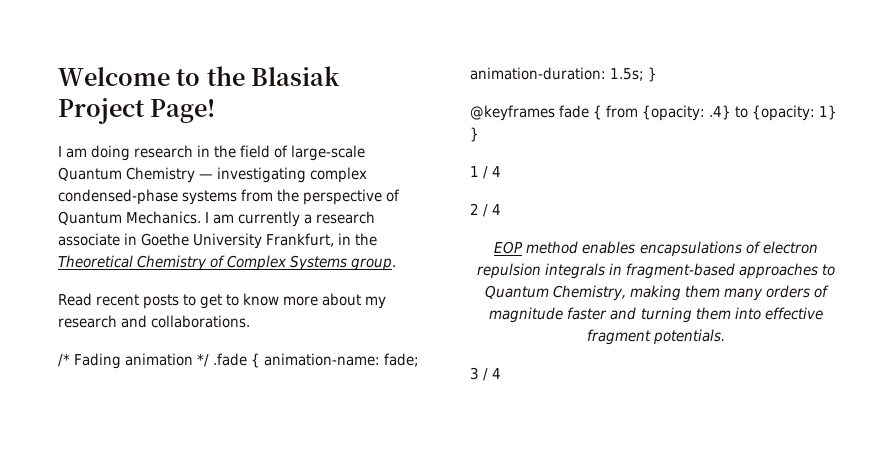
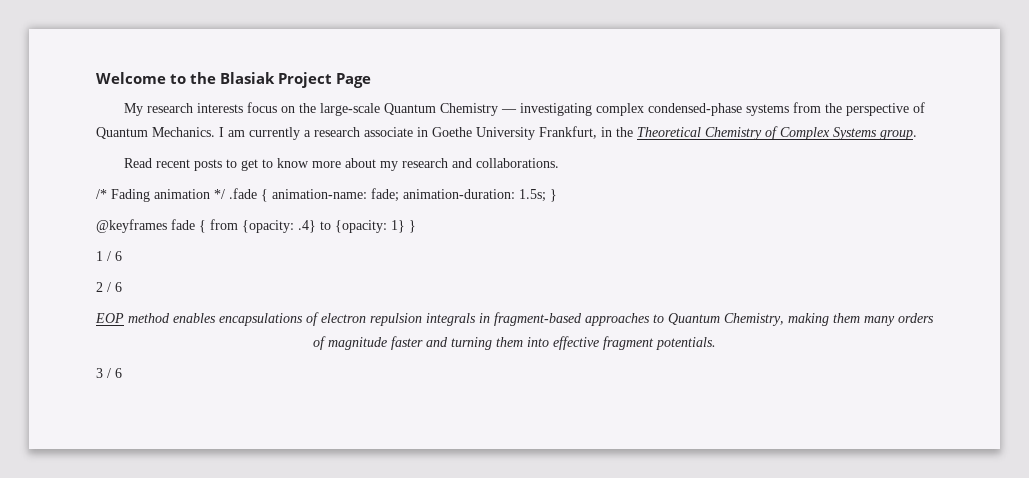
- Welcome to the Blasiak Project Page!
- I am doing research in the field of large-scale Quantum Chemistry — investigating complex condensed-phase systems from the perspective of Quantum Mechanics.
+ Welcome to the Blasiak Project Page
+ My research interests focus on the large-scale Quantum Chemistry — investigating complex condensed-phase systems from the perspective of Quantum Mechanics.
- 1 / 4
+ 1 / 6
- 2 / 4
+ 2 / 6
- 3 / 4
+ 3 / 6

